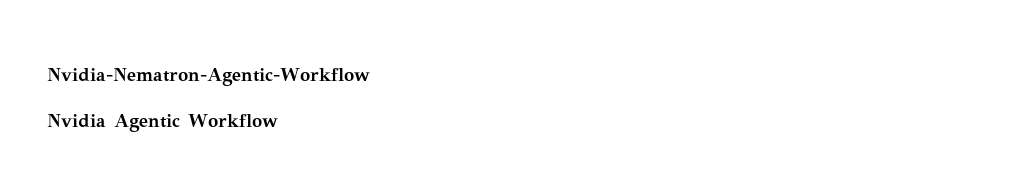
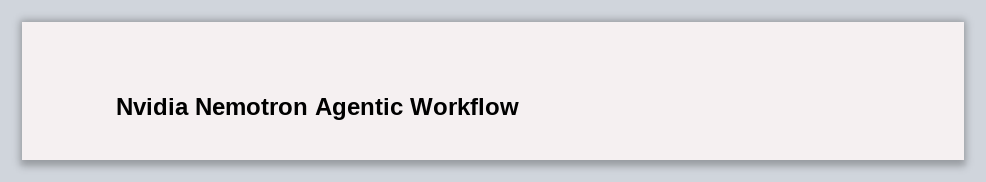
- Nvidia-Nematron-Agentic-Workflow
- Nvidia Agentic Workflow
+ Nvidia Nemotron Agentic Workflow

